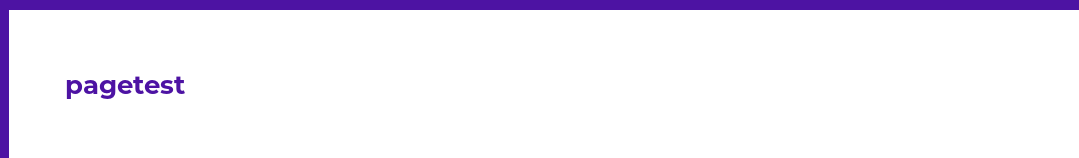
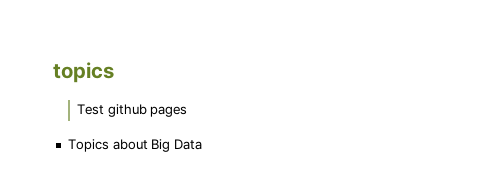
- pagetest
+ topics
+ Test github pages
+ Topics about Big Data

